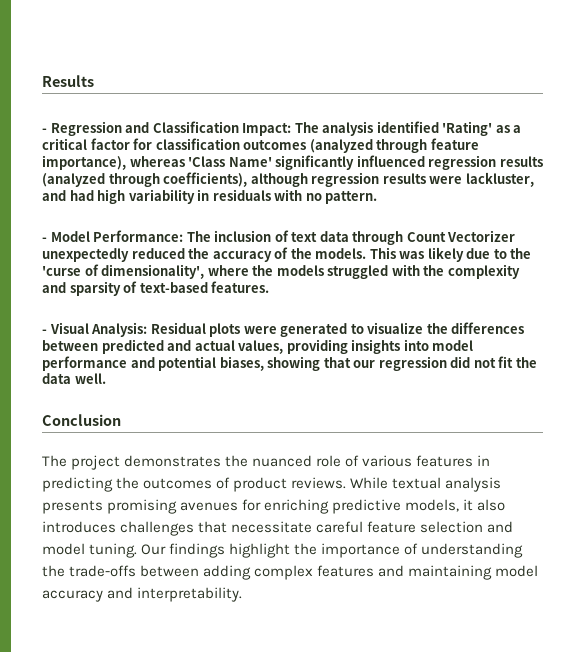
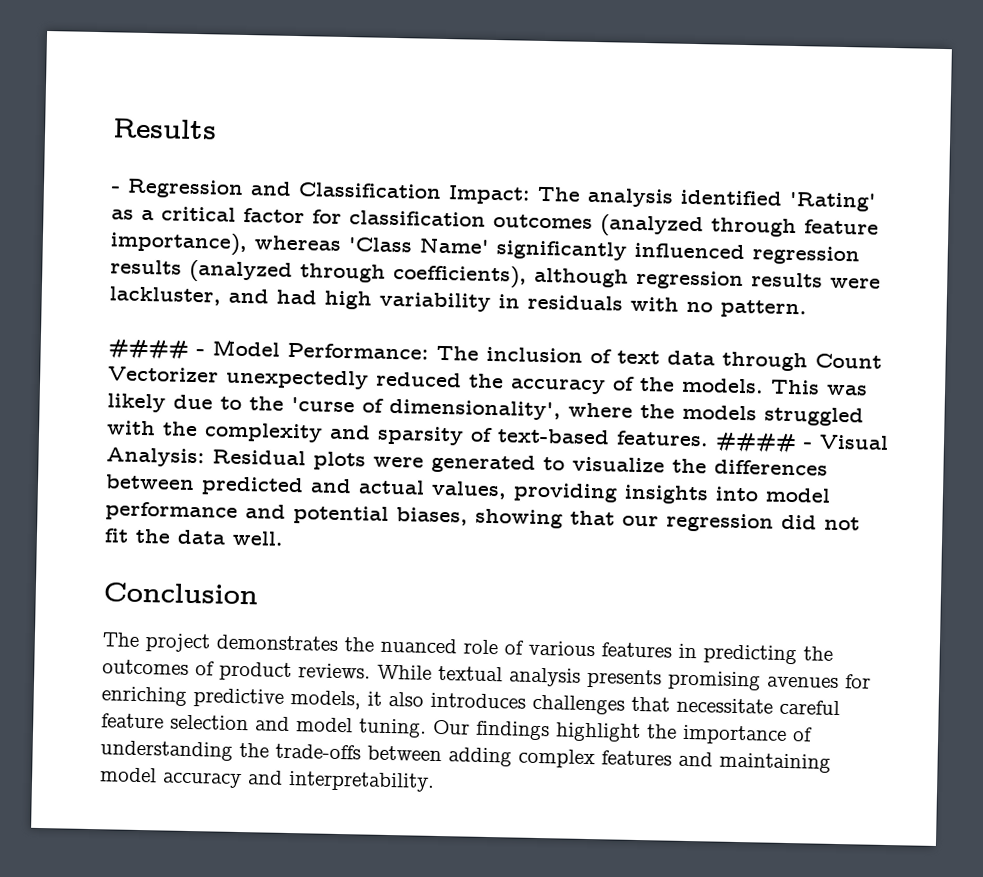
- - Model Performance: The inclusion of text data through Count Vectorizer unexpectedly reduced the accuracy of the models.
+ #### - Model Performance: The inclusion of text data through Count Vectorizer unexpectedly reduced the accuracy of the models.
- This was likely due to the 'curse of dimensionality', where the models struggled with the complexity and sparsity of text-based features.
- - Visual Analysis: Residual plots were generated to visualize the differences between predicted and actual values, providing insights into model performance and potential biases, showing that our regression did not fit the data well.
+ This was likely due to the 'curse of dimensionality', where the models struggled with the complexity and sparsity of text-based features. #### - Visual Analysis: Residual plots were generated to visualize the differences between predicted and actual values, providing insights into model performance and potential biases, showing that our regression did not fit the data well.

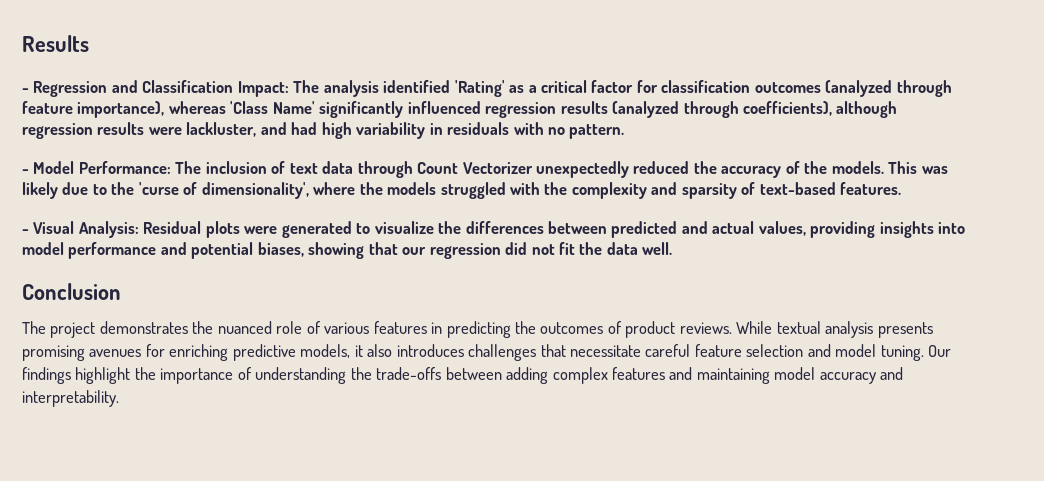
- #### - Model Performance: The inclusion of text data through Count Vectorizer unexpectedly reduced the accuracy of the models.
+ - Model Performance: The inclusion of text data through Count Vectorizer unexpectedly reduced the accuracy of the models.
- This was likely due to the 'curse of dimensionality', where the models struggled with the complexity and sparsity of text-based features. #### - Visual Analysis: Residual plots were generated to visualize the differences between predicted and actual values, providing insights into model performance and potential biases, showing that our regression did not fit the data well.
+ This was likely due to the 'curse of dimensionality', where the models struggled with the complexity and sparsity of text-based features.
+ - Visual Analysis: Residual plots were generated to visualize the differences between predicted and actual values, providing insights into model performance and potential biases, showing that our regression did not fit the data well.

